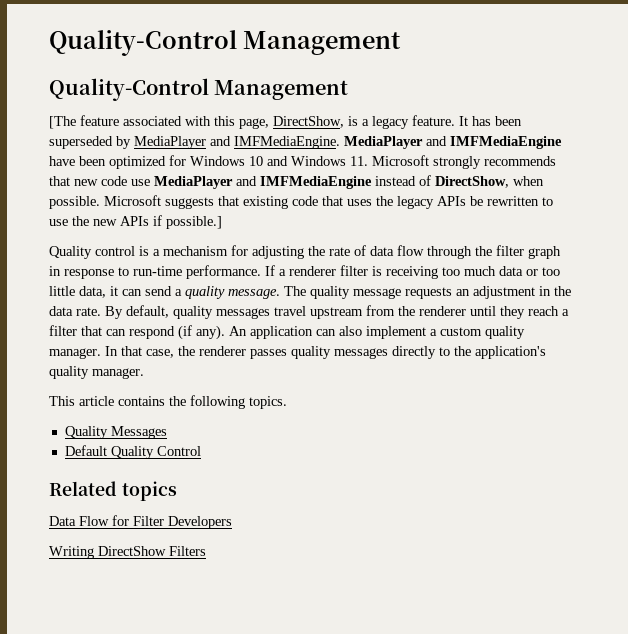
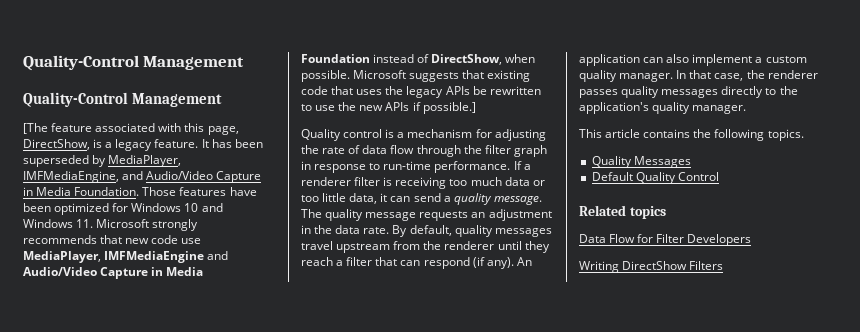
- It has been superseded by MediaPlayer and IMFMediaEngine. MediaPlayer and IMFMediaEngine have been optimized for Windows 10 and Windows 11. Microsoft strongly recommends that new code use MediaPlayer and IMFMediaEngine instead of DirectShow, when possible.
+ It has been superseded by MediaPlayer, IMFMediaEngine, and Audio/Video Capture in Media Foundation. Those features have been optimized for Windows 10 and Windows 11. Microsoft strongly recommends that new code use MediaPlayer, IMFMediaEngine and Audio/Video Capture in Media Foundation instead of DirectShow, when possible.

